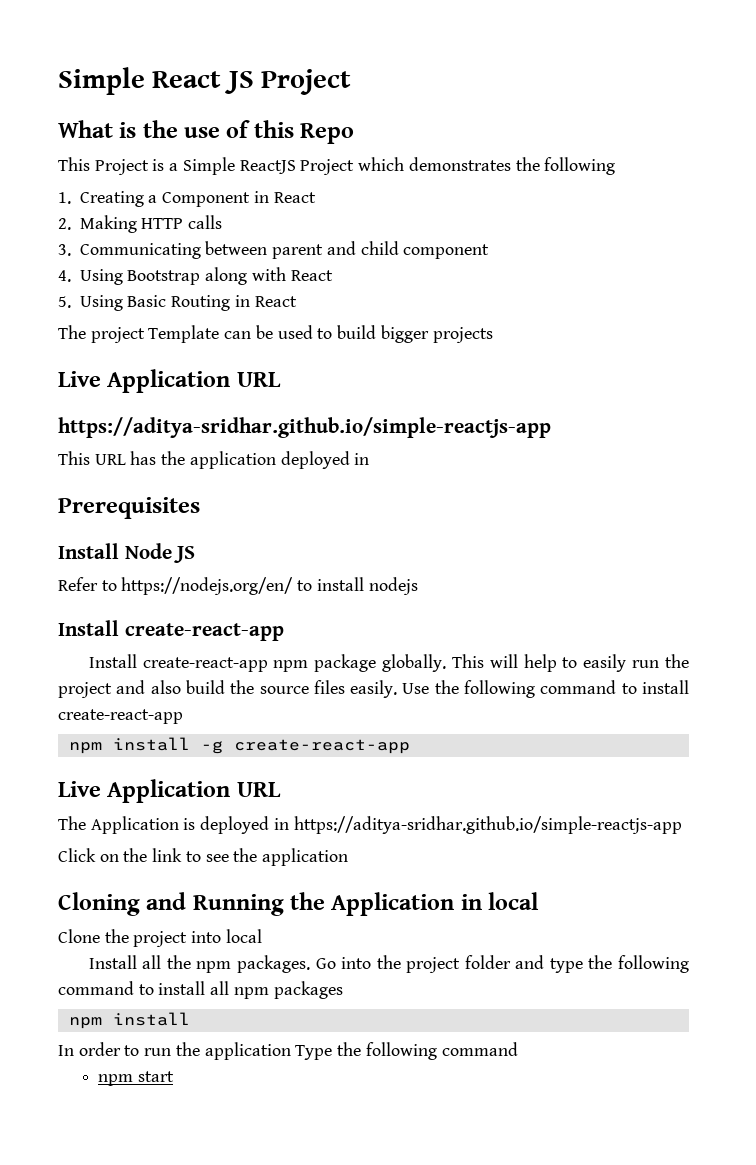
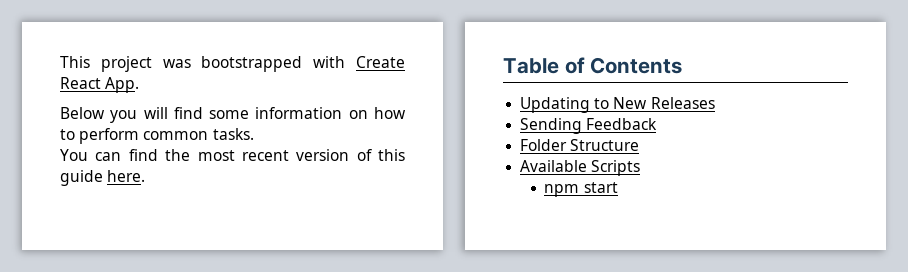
- Simple React JS Project
- What is the use of this Repo
- This Project is a Simple ReactJS Project which demonstrates the following
- 1. Creating a Component in React
- 2. Making HTTP calls
- 3. Communicating between parent and child component
- 4. Using Bootstrap along with React
- 5. Using Basic Routing in React
- The project Template can be used to build bigger projects
- Live Application URL
- https://aditya-sridhar.github.io/simple-reactjs-app
- This URL has the application deployed in
- Prerequisites
- Install Node JS
- Refer to https://nodejs.org/en/ to install nodejs
- Install create-react-app
- Install create-react-app npm package globally. This will help to easily run the project and also build the source files easily. Use the following command to install create-react-app
- npm install -g create-react-app
- Live Application URL
- The Application is deployed in https://aditya-sridhar.github.io/simple-reactjs-app
- Click on the link to see the application
- Cloning and Running the Application in local
- Clone the project into local
- Install all the npm packages. Go into the project folder and type the following command to install all npm packages
- npm install
- In order to run the application Type the following command
+ This project was bootstrapped with Create React App.
+ Below you will find some information on how to perform common tasks.
+ You can find the most recent version of this guide here.
+ Table of Contents
+ Updating to New Releases
+ Sending Feedback
+ Folder Structure
+ Available Scripts

